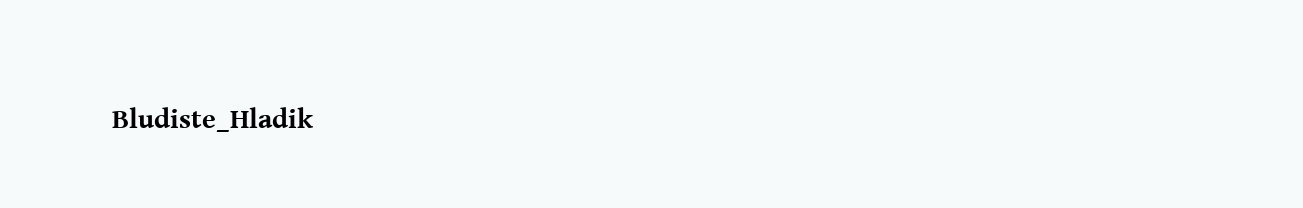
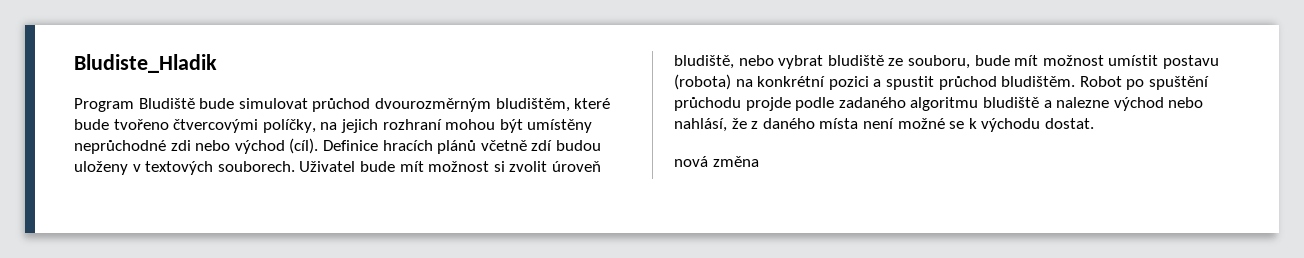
+ Program Bludiště bude simulovat průchod dvourozměrným bludištěm, které bude tvořeno čtvercovými políčky, na jejich rozhraní mohou být umístěny neprůchodné zdi nebo východ (cíl). Definice hracích plánů včetně zdí budou uloženy v textových souborech. Uživatel bude mít možnost si zvolit úroveň bludiště, nebo vybrat bludiště ze souboru, bude mít možnost umístit postavu (robota) na konkrétní pozici a spustit průchod bludištěm. Robot po spuštění průchodu projde podle zadaného algoritmu bludiště a nalezne východ nebo nahlásí, že z daného místa není možné se k východu dostat.
+ nová změna

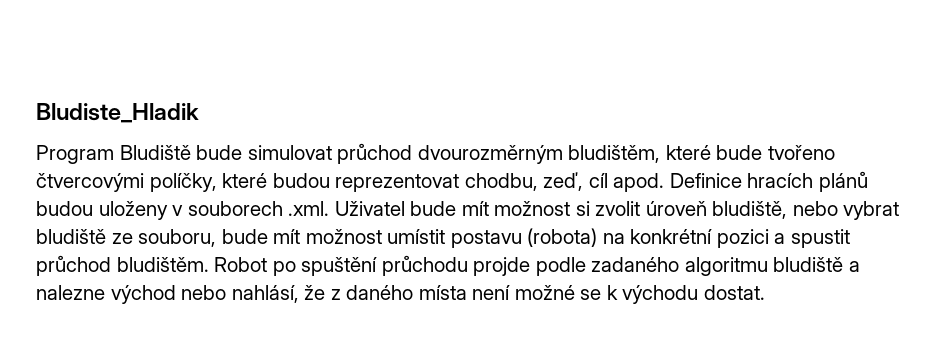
- Program Bludiště bude simulovat průchod dvourozměrným bludištěm, které bude tvořeno čtvercovými políčky, na jejich rozhraní mohou být umístěny neprůchodné zdi nebo východ (cíl).
+ Program Bludiště bude simulovat průchod dvourozměrným bludištěm, které bude tvořeno čtvercovými políčky, které budou reprezentovat chodbu, zeď, cíl apod.
- Definice hracích plánů včetně zdí budou uloženy v textových souborech. Uživatel bude mít možnost si zvolit úroveň bludiště, nebo vybrat bludiště ze souboru, bude mít možnost umístit postavu (robota) na konkrétní pozici a spustit průchod bludištěm.
+ Definice hracích plánů budou uloženy v souborech .xml. Uživatel bude mít možnost si zvolit úroveň bludiště, nebo vybrat bludiště ze souboru, bude mít možnost umístit postavu (robota) na konkrétní pozici a spustit průchod bludištěm.
- nová změna

